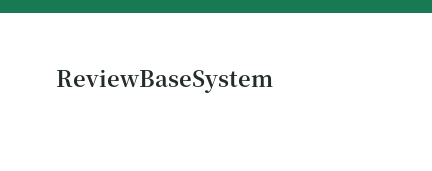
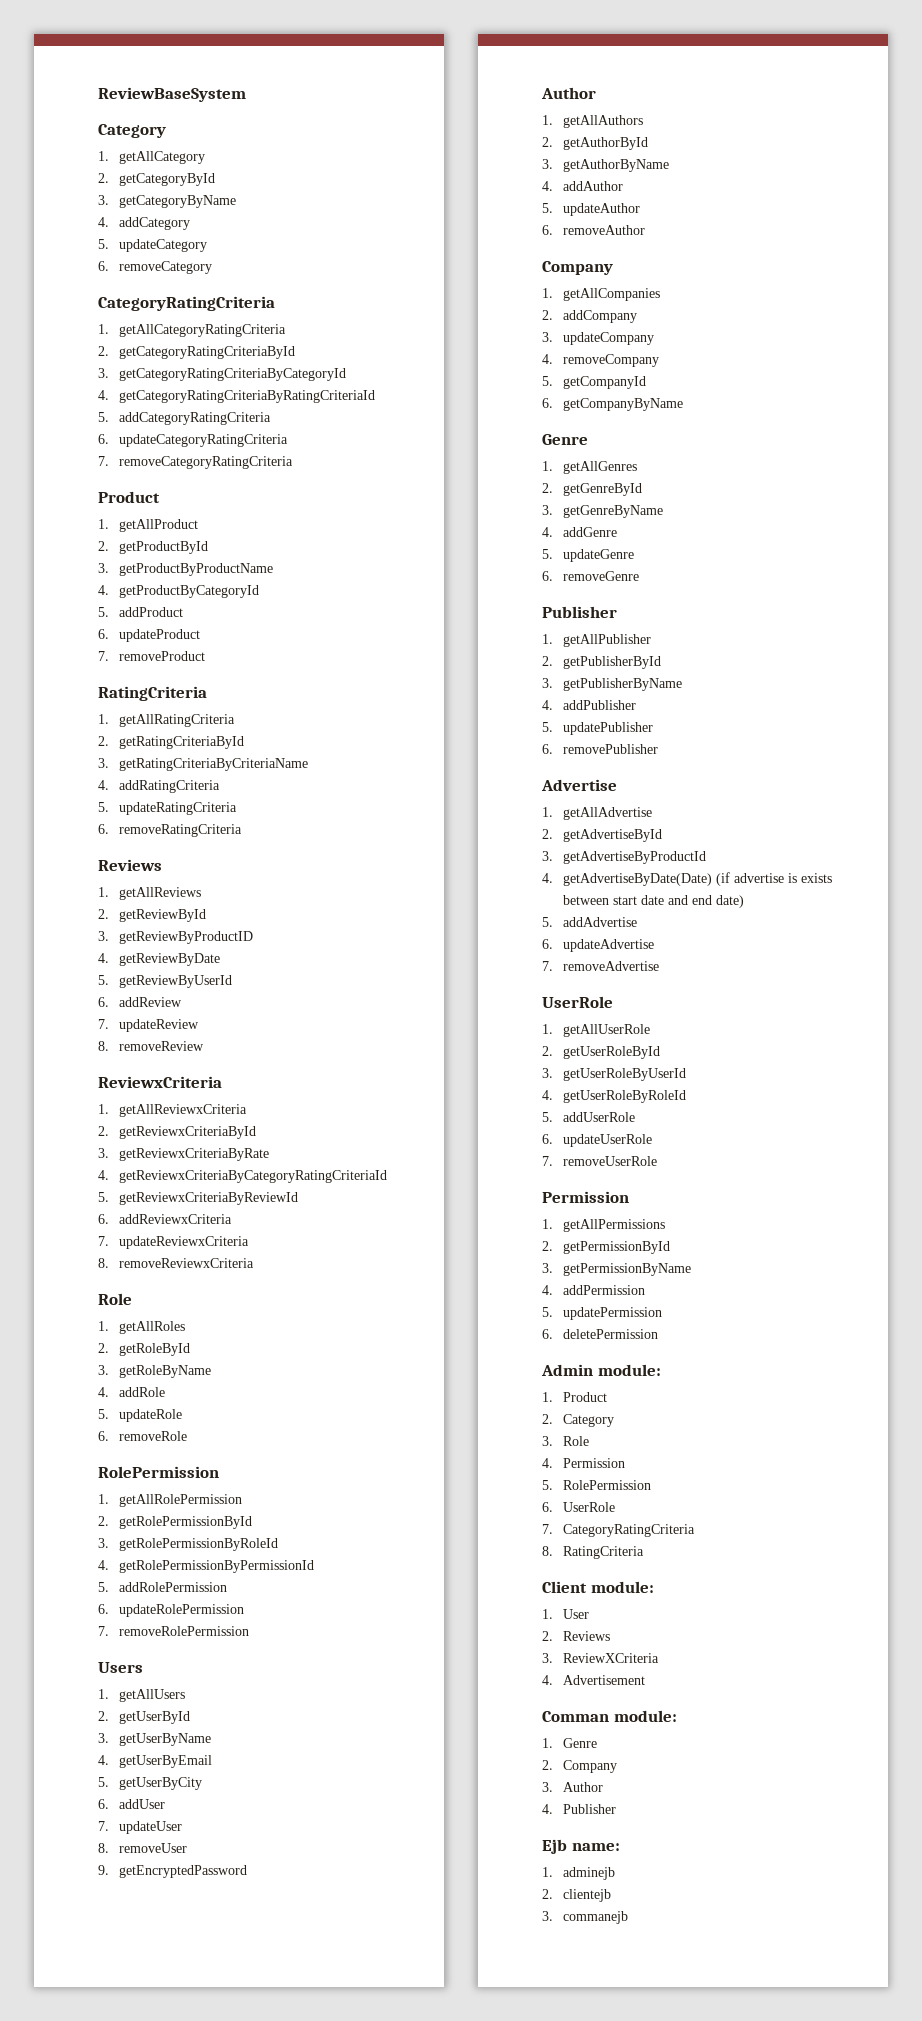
  ReviewBaseSystem
+ Category
+ 1. getAllCategory
+ 2. getCategoryById
+ 3. getCategoryByName
+ 4. addCategory
+ 5. updateCategory
+ 6. removeCategory
+ CategoryRatingCriteria
+ 1. getAllCategoryRatingCriteria
+ 2. getCategoryRatingCriteriaById
+ 3. getCategoryRatingCriteriaByCategoryId
+ 4. getCategoryRatingCriteriaByRatingCriteriaId
+ 5. addCategoryRatingCriteria
+ 6. updateCategoryRatingCriteria
+ 7. removeCategoryRatingCriteria
+ Product
+ 1. getAllProduct
+ 2. getProductById
+ 3. getProductByProductName
+ 4. getProductByCategoryId
+ 5. addProduct
+ 6. updateProduct
+ 7. removeProduct
+ RatingCriteria
+ 1. getAllRatingCriteria
+ 2. getRatingCriteriaById
+ 3. getRatingCriteriaByCriteriaName
+ 4. addRatingCriteria
+ 5. updateRatingCriteria
+ 6. removeRatingCriteria
+ Reviews
+ 1. getAllReviews
+ 2. getReviewById
+ 3. getReviewByProductID
+ 4. getReviewByDate
+ 5. getReviewByUserId
+ 6. addReview
+ 7. updateReview
+ 8. removeReview
+ ReviewxCriteria
+ 1. getAllReviewxCriteria
+ 2. getReviewxCriteriaById
+ 3. getReviewxCriteriaByRate
+ 4. getReviewxCriteriaByCategoryRatingCriteriaId
+ 5. getReviewxCriteriaByReviewId
+ 6. addReviewxCriteria
+ 7. updateReviewxCriteria
+ 8. removeReviewxCriteria
+ Role
+ 1. getAllRoles
+ 2. getRoleById
+ 3. getRoleByName
+ 4. addRole
+ 5. updateRole
+ 6. removeRole
+ RolePermission
+ 1. getAllRolePermission
+ 2. getRolePermissionById
+ 3. getRolePermissionByRoleId
+ 4. getRolePermissionByPermissionId
+ 5. addRolePermission
+ 6. updateRolePermission
+ 7. removeRolePermission
+ Users
+ 1. getAllUsers
+ 2. getUserById
+ 3. getUserByName
+ 4. getUserByEmail
+ 5. getUserByCity
+ 6. addUser
+ 7. updateUser
+ 8. removeUser
+ 9. getEncryptedPassword
+ Author
+ 1. getAllAuthors
+ 2. getAuthorById
+ 3. getAuthorByName
+ 4. addAuthor
+ 5. updateAuthor
+ 6. removeAuthor
+ Company
+ 1. getAllCompanies
+ 2. addCompany
+ 3. updateCompany
+ 4. removeCompany
+ 5. getCompanyId
+ 6. getCompanyByName
+ Genre
+ 1. getAllGenres
+ 2. getGenreById
+ 3. getGenreByName
+ 4. addGenre
+ 5. updateGenre
+ 6. removeGenre
+ Publisher
+ 1. getAllPublisher
+ 2. getPublisherById
+ 3. getPublisherByName
+ 4. addPublisher
+ 5. updatePublisher
+ 6. removePublisher
+ Advertise
+ 1. getAllAdvertise
+ 2. getAdvertiseById
+ 3. getAdvertiseByProductId
+ 4. getAdvertiseByDate(Date) (if advertise is exists between start date and end date)
+ 5. addAdvertise
+ 6. updateAdvertise
+ 7. removeAdvertise
+ UserRole
+ 1. getAllUserRole
+ 2. getUserRoleById
+ 3. getUserRoleByUserId
+ 4. getUserRoleByRoleId
+ 5. addUserRole
+ 6. updateUserRole
+ 7. removeUserRole
+ Permission
+ 1. getAllPermissions
+ 2. getPermissionById
+ 3. getPermissionByName
+ 4. addPermission
+ 5. updatePermission
+ 6. deletePermission
+ Admin module:
+ 1. Product
+ 2. Category
+ 3. Role
+ 4. Permission
+ 5. RolePermission
+ 6. UserRole
+ 7. CategoryRatingCriteria
+ 8. RatingCriteria
+ Client module:
+ 1. User
+ 2. Reviews
+ 3. ReviewXCriteria
+ 4. Advertisement
+ Comman module:
+ 1. Genre
+ 2. Company
+ 3. Author
+ 4. Publisher
+ Ejb name:
+ 1. adminejb
+ 2. clientejb
+ 3. commanejb

